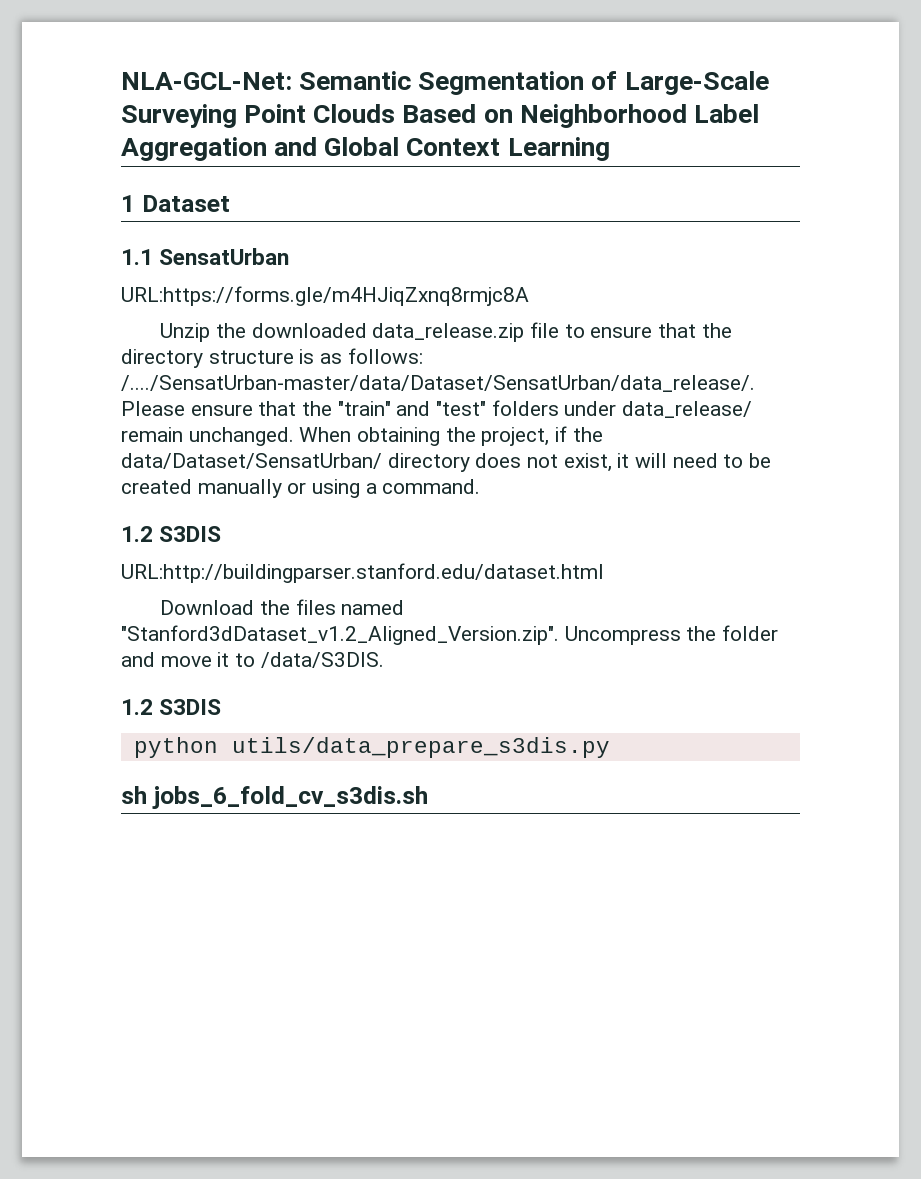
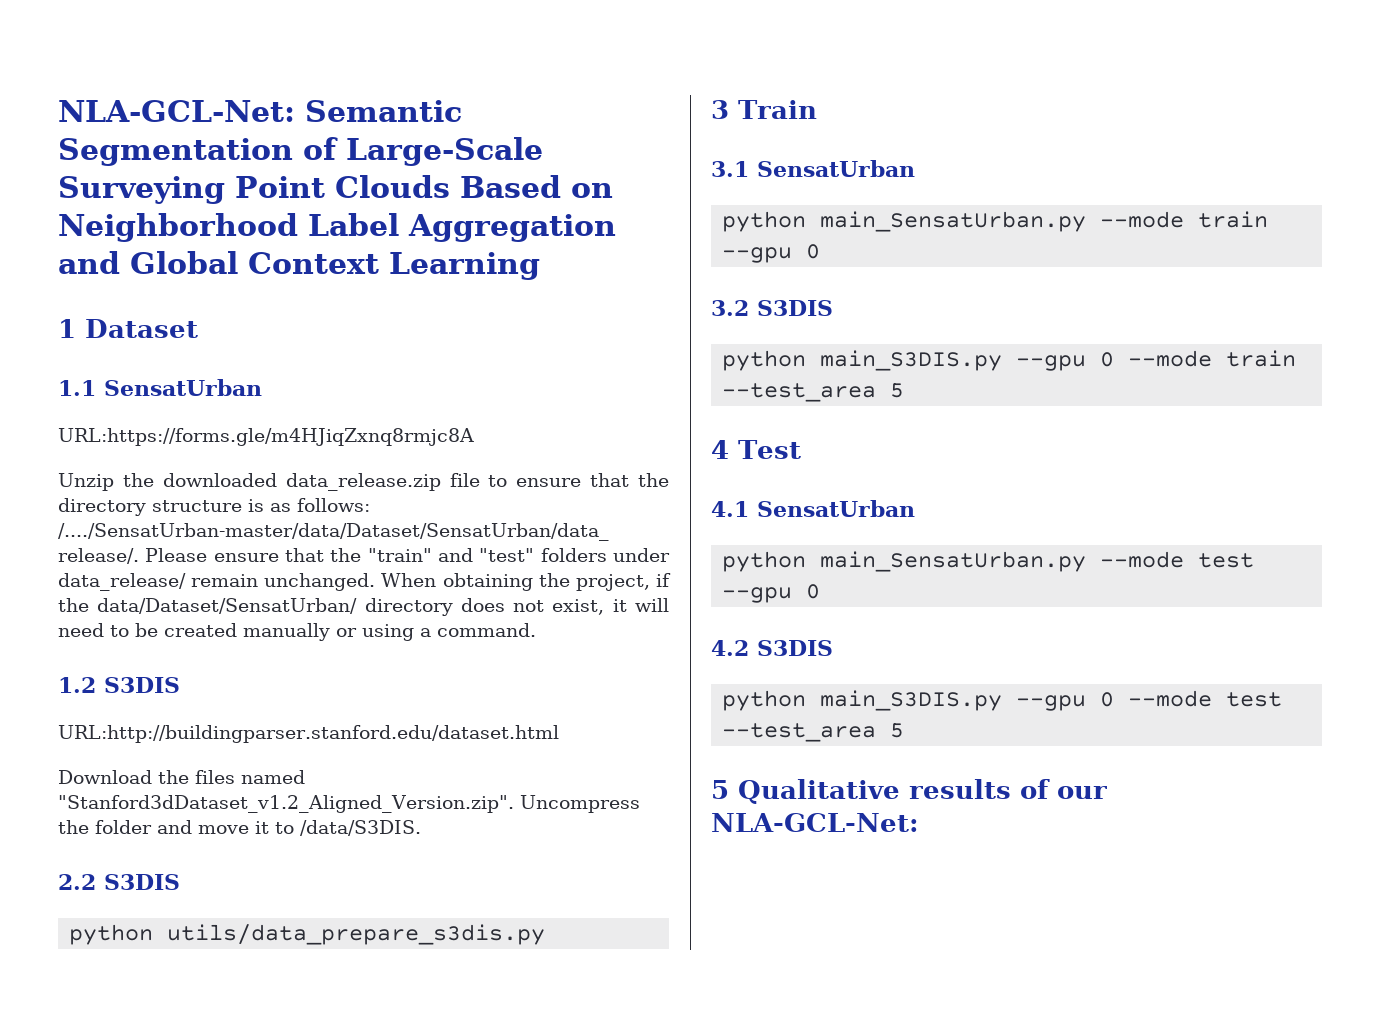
  Download the files named "Stanford3dDataset_v1.2_Aligned_Version.zip". Uncompress the folder and move it to /data/S3DIS.
- 1.2 S3DIS
+ 2.2 S3DIS
- sh jobs_6_fold_cv_s3dis.sh
+ 3 Train
+ 3.1 SensatUrban
+ python main_SensatUrban.py --mode train --gpu 0
+ 3.2 S3DIS
+ python main_S3DIS.py --gpu 0 --mode train --test_area 5
+ 4 Test
+ 4.1 SensatUrban
+ python main_SensatUrban.py --mode test --gpu 0
+ 4.2 S3DIS
+ python main_S3DIS.py --gpu 0 --mode test --test_area 5
+ 5 Qualitative results of our NLA-GCL-Net:

